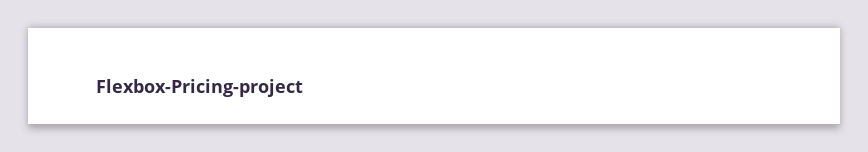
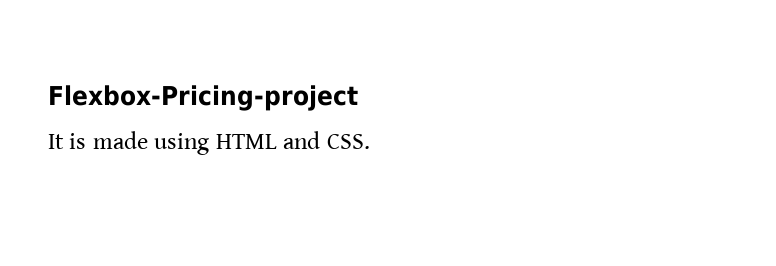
+ It is made using HTML and CSS.

